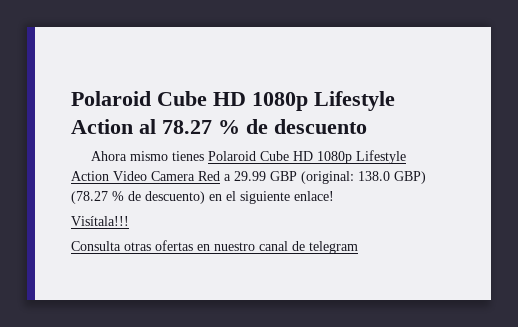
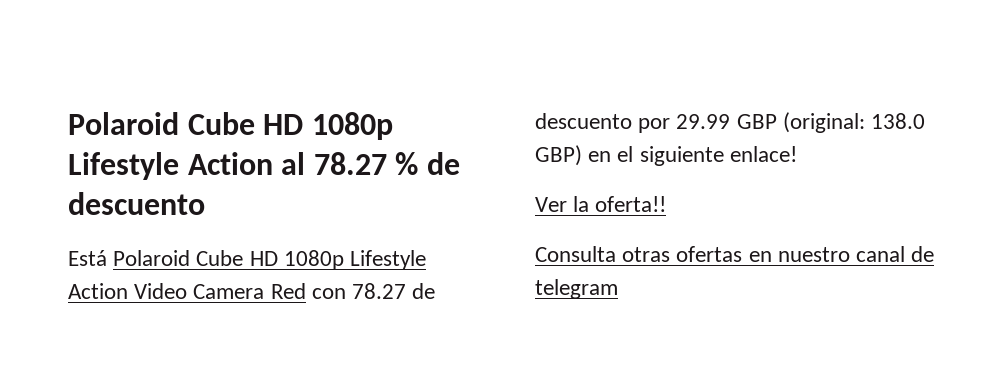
- Ahora mismo tienes Polaroid Cube HD 1080p Lifestyle Action Video Camera Red a 29.99 GBP (original: 138.0 GBP) (78.27 % de descuento) en el siguiente enlace!
+ Está Polaroid Cube HD 1080p Lifestyle Action Video Camera Red con 78.27 de descuento por 29.99 GBP (original: 138.0 GBP) en el siguiente enlace!
- Visítala!!!
+ Ver la oferta!!

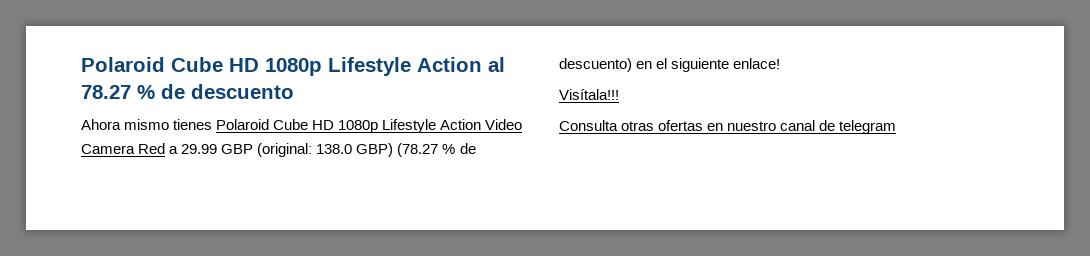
- Está Polaroid Cube HD 1080p Lifestyle Action Video Camera Red con 78.27 de descuento por 29.99 GBP (original: 138.0 GBP) en el siguiente enlace!
+ Ahora mismo tienes Polaroid Cube HD 1080p Lifestyle Action Video Camera Red a 29.99 GBP (original: 138.0 GBP) (78.27 % de descuento) en el siguiente enlace!
- Ver la oferta!!
+ Visítala!!!

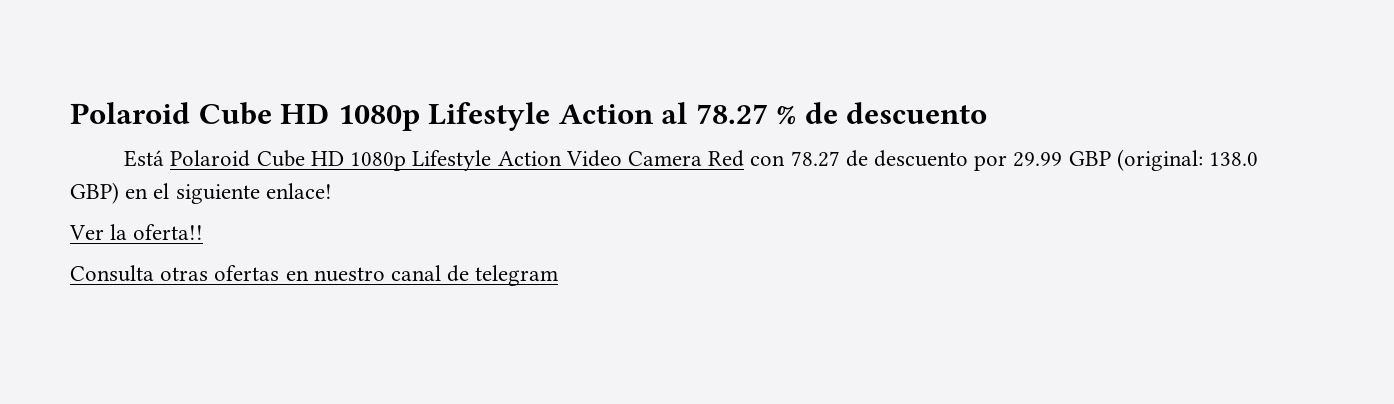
- Ahora mismo tienes Polaroid Cube HD 1080p Lifestyle Action Video Camera Red a 29.99 GBP (original: 138.0 GBP) (78.27 % de descuento) en el siguiente enlace!
+ Está Polaroid Cube HD 1080p Lifestyle Action Video Camera Red con 78.27 de descuento por 29.99 GBP (original: 138.0 GBP) en el siguiente enlace!
- Visítala!!!
+ Ver la oferta!!

